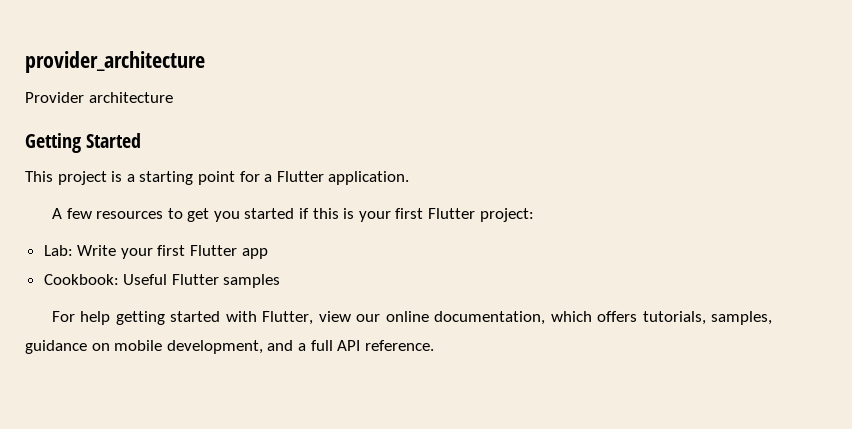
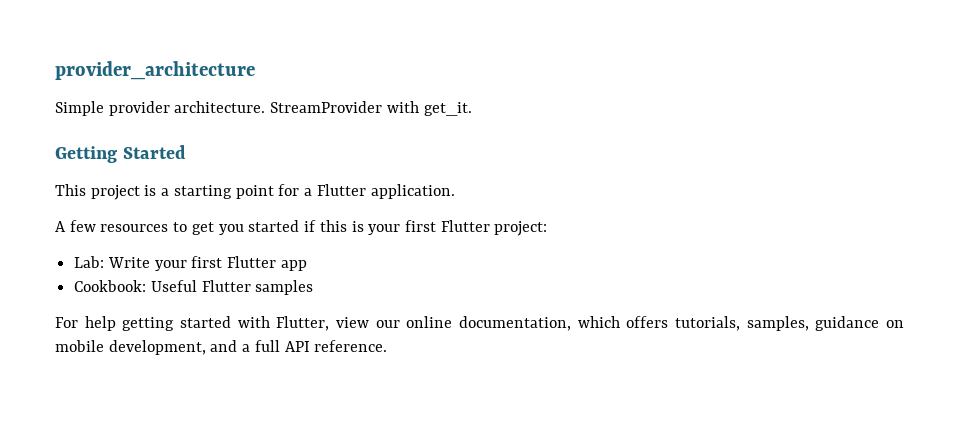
- Provider architecture
+ Simple provider architecture. StreamProvider with get_it.

